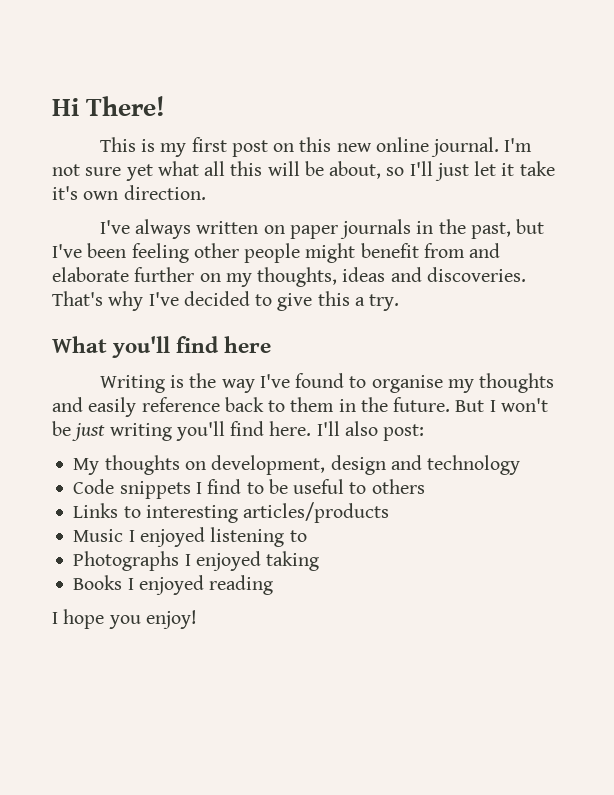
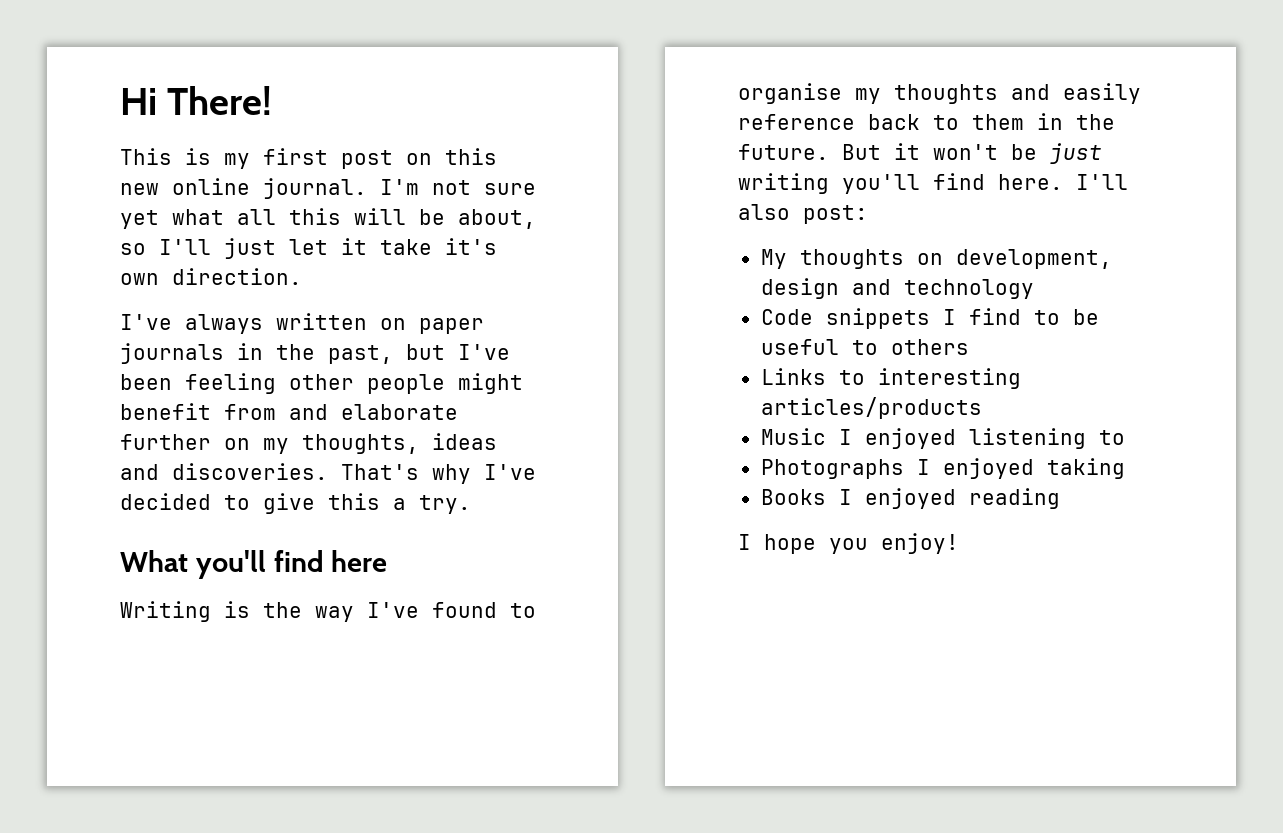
- But I won't be just writing you'll find here.
+ But it won't be just writing you'll find here.

